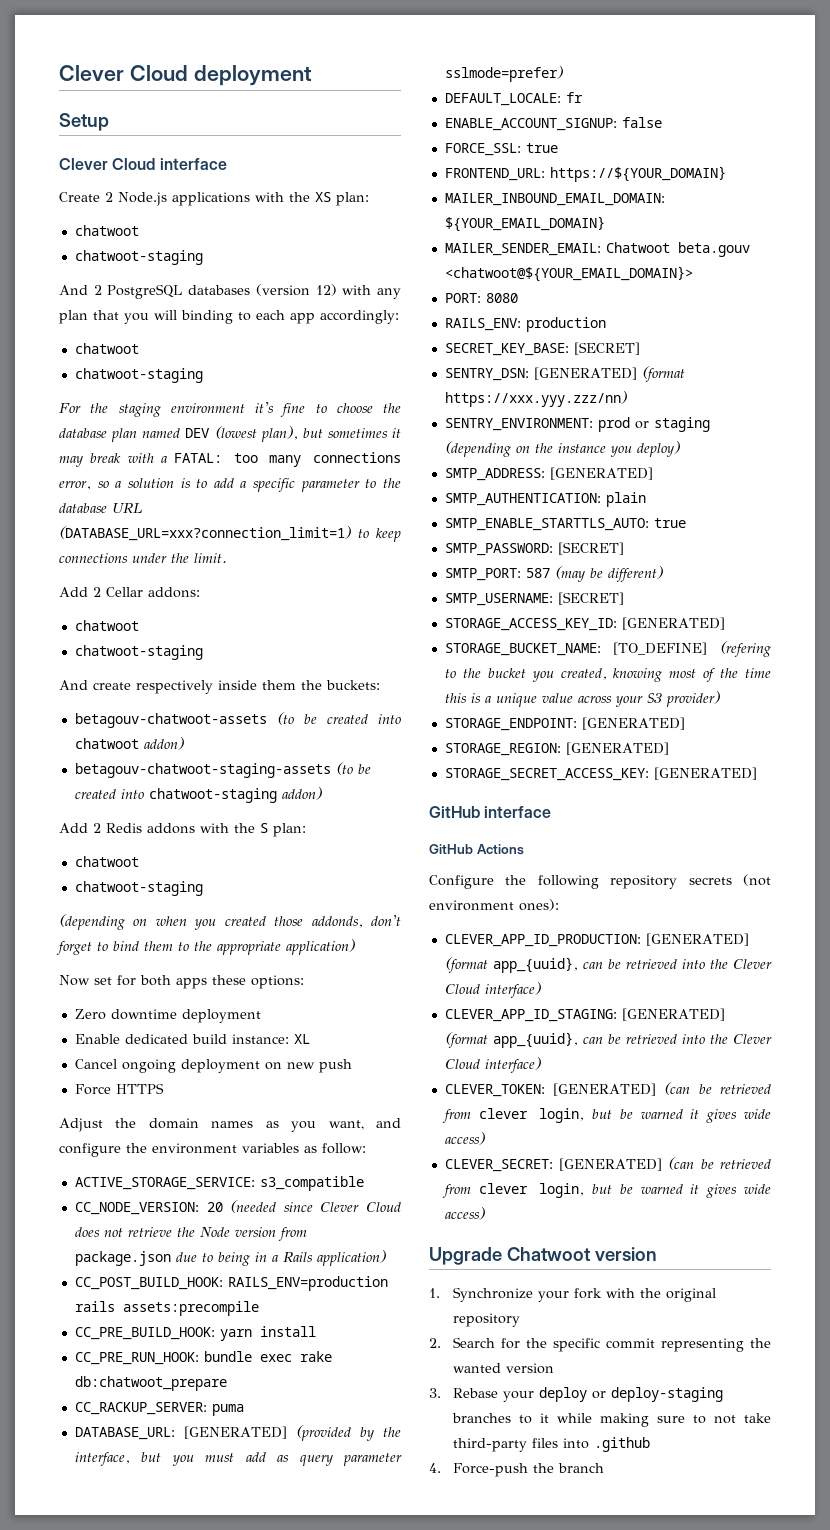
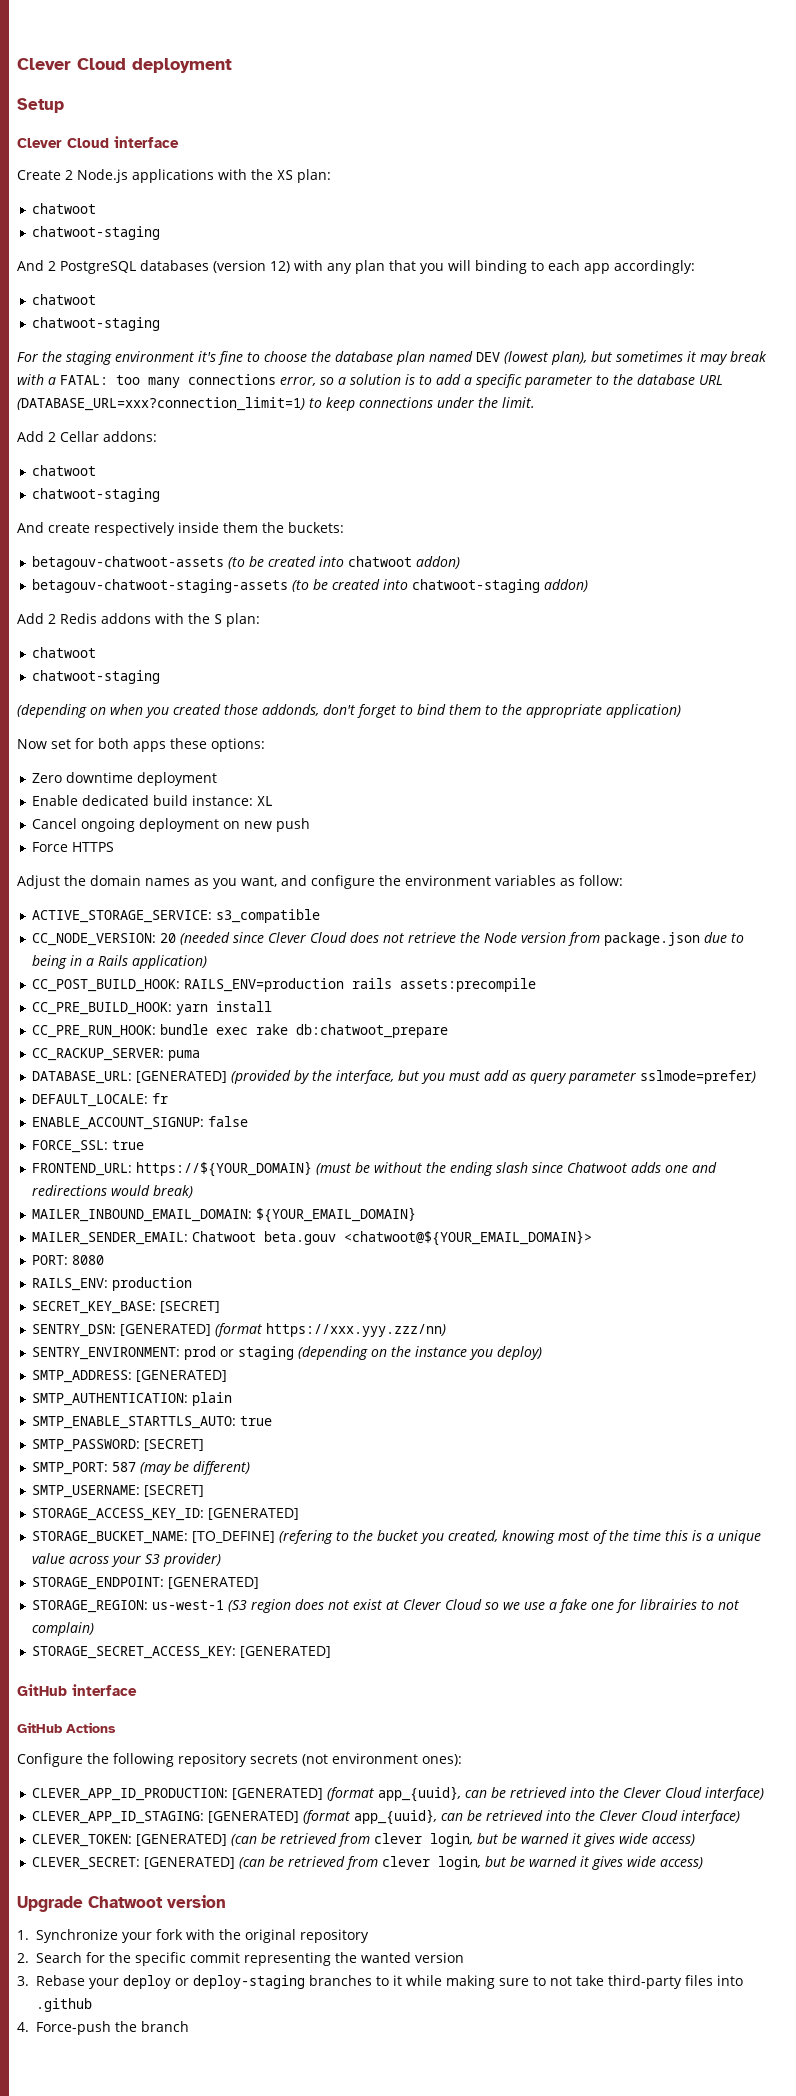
- FRONTEND_URL: https://${YOUR_DOMAIN}
+ FRONTEND_URL: https://${YOUR_DOMAIN} (must be without the ending slash since Chatwoot adds one and redirections would break)
- STORAGE_REGION: [GENERATED]
+ STORAGE_REGION: us-west-1 (S3 region does not exist at Clever Cloud so we use a fake one for librairies to not complain)

